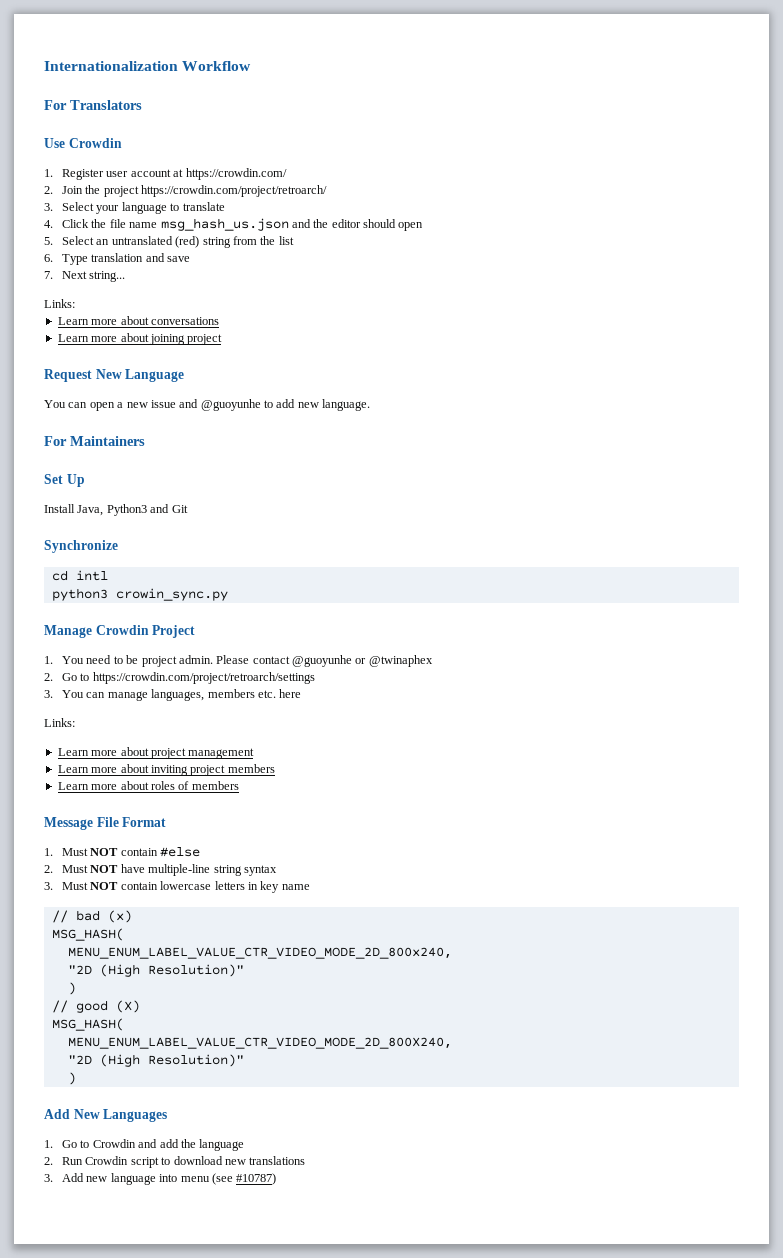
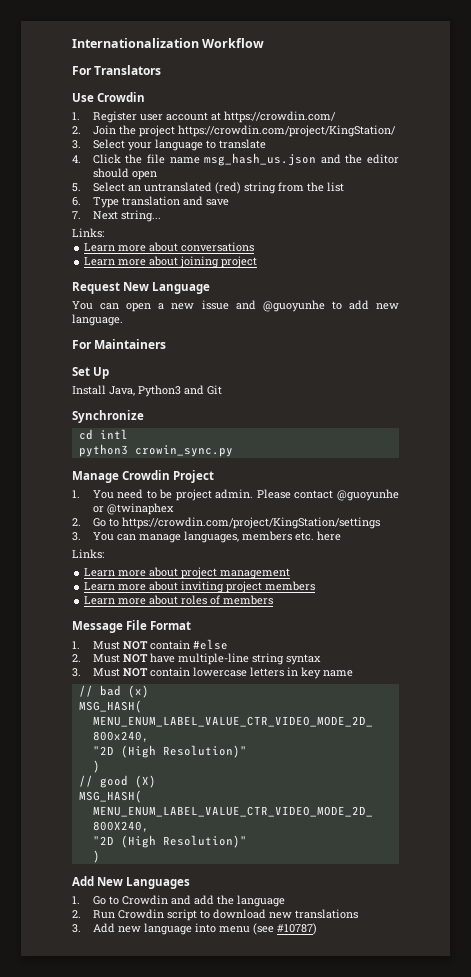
- 2. Join the project https://crowdin.com/project/retroarch/
+ 2. Join the project https://crowdin.com/project/KingStation/
- 2. Go to https://crowdin.com/project/retroarch/settings
+ 2. Go to https://crowdin.com/project/KingStation/settings

